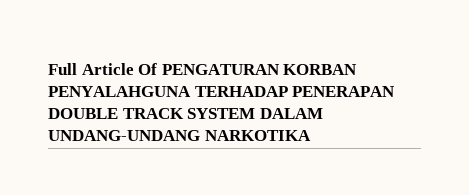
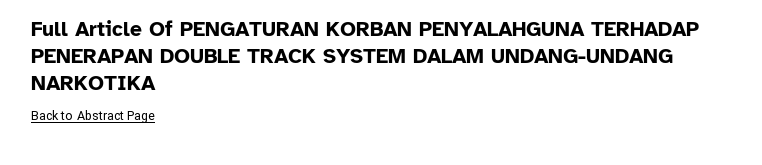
+ Back to Abstract Page

